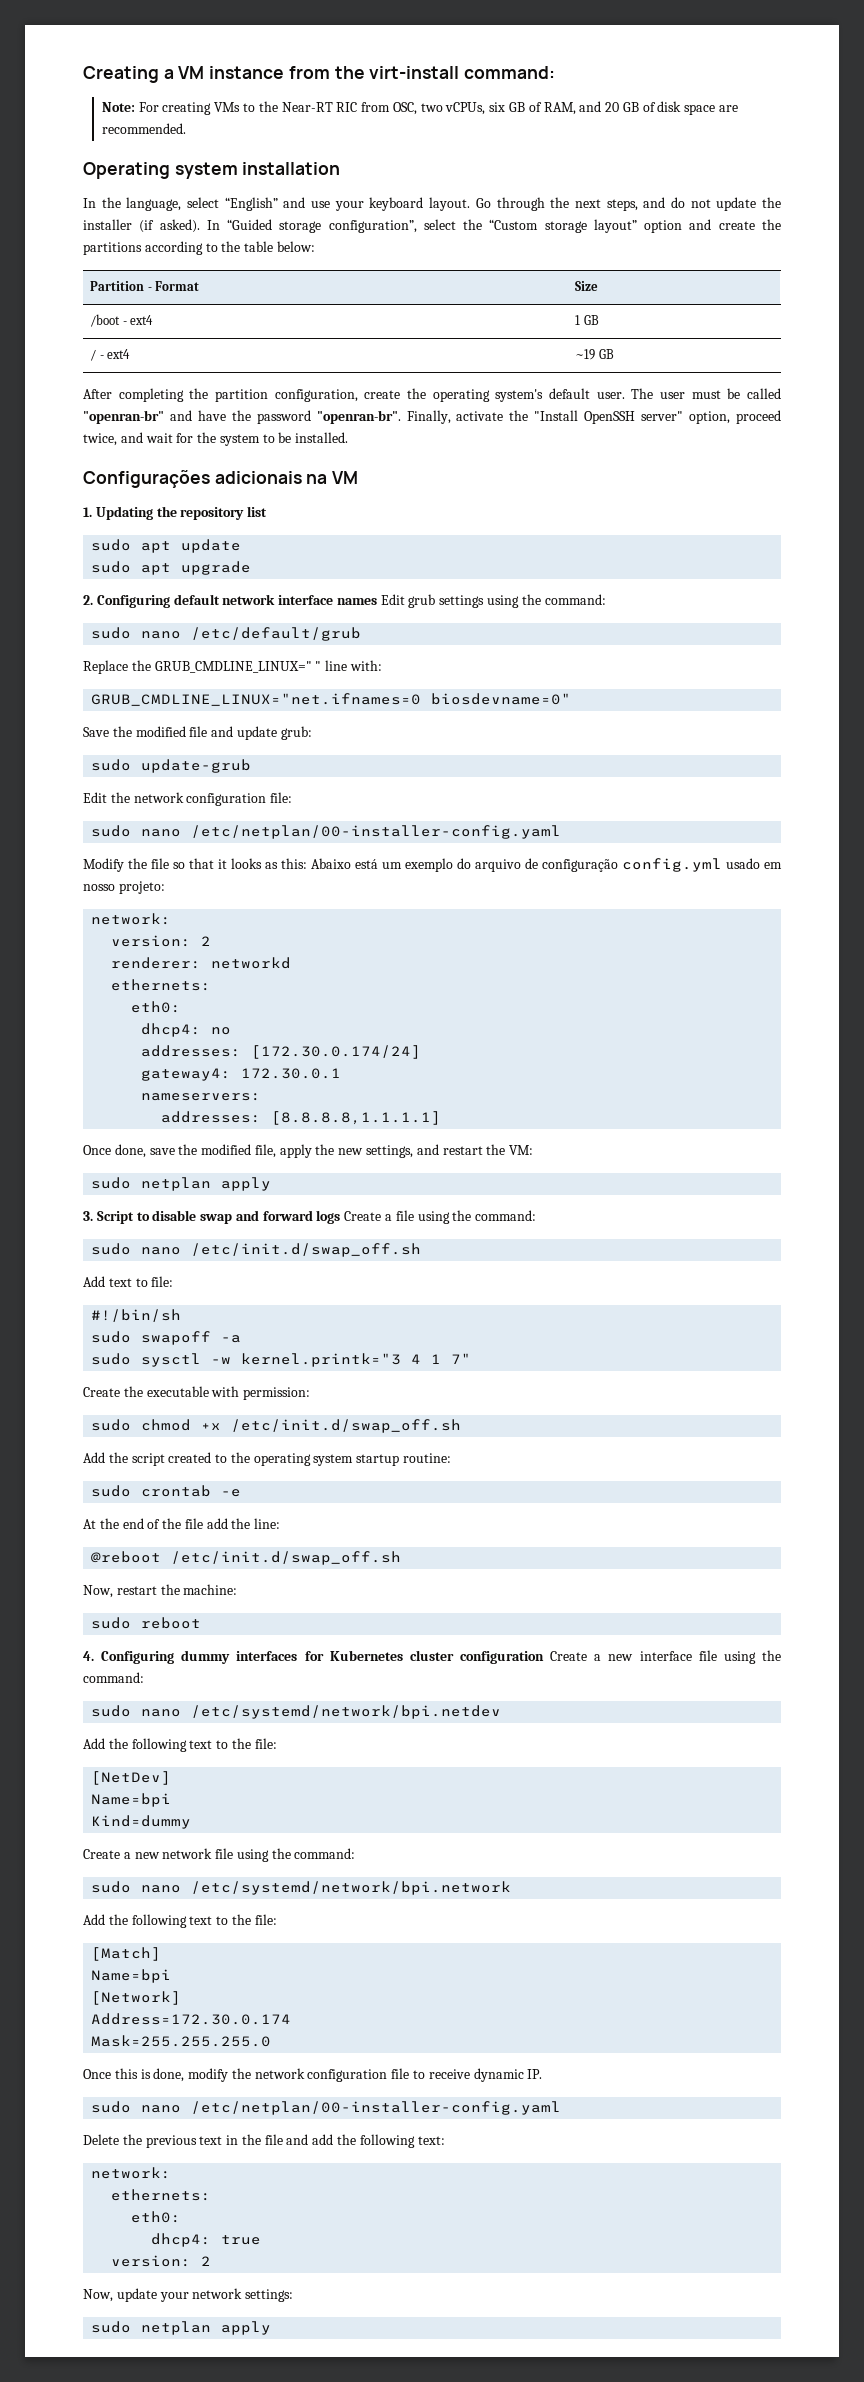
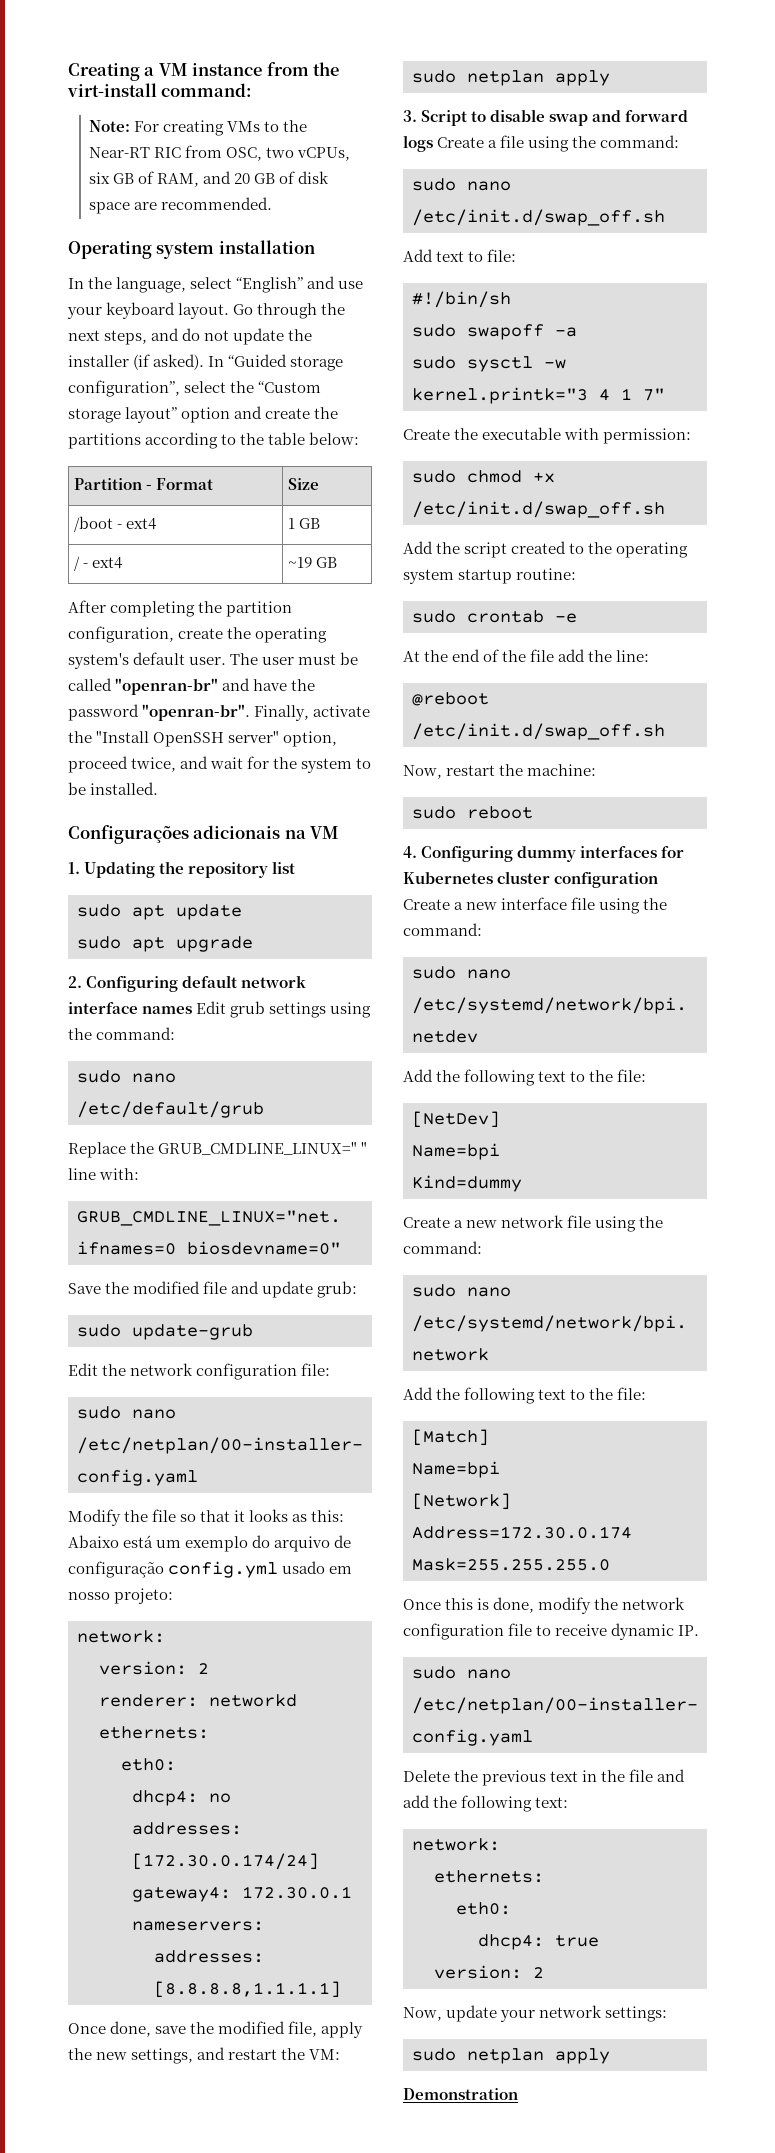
+ Demonstration

